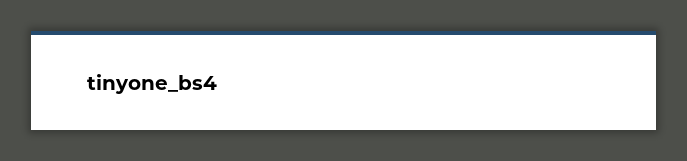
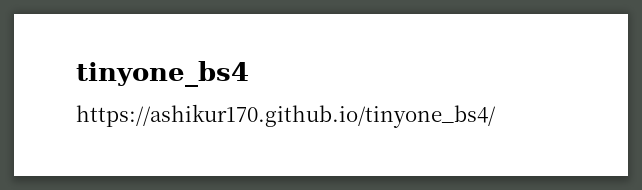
+ https://ashikur170.github.io/tinyone_bs4/

